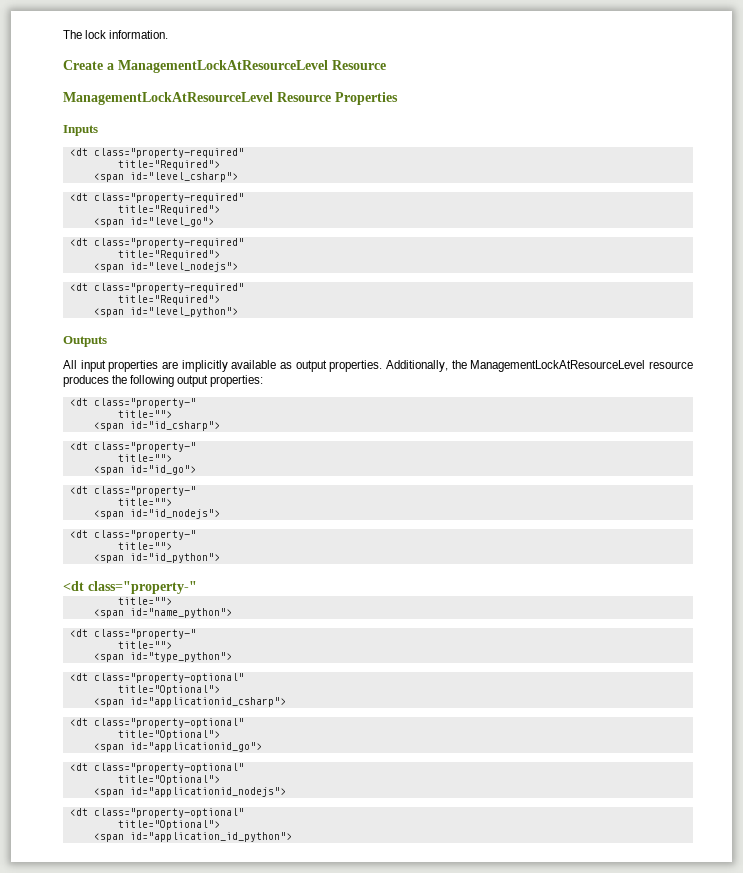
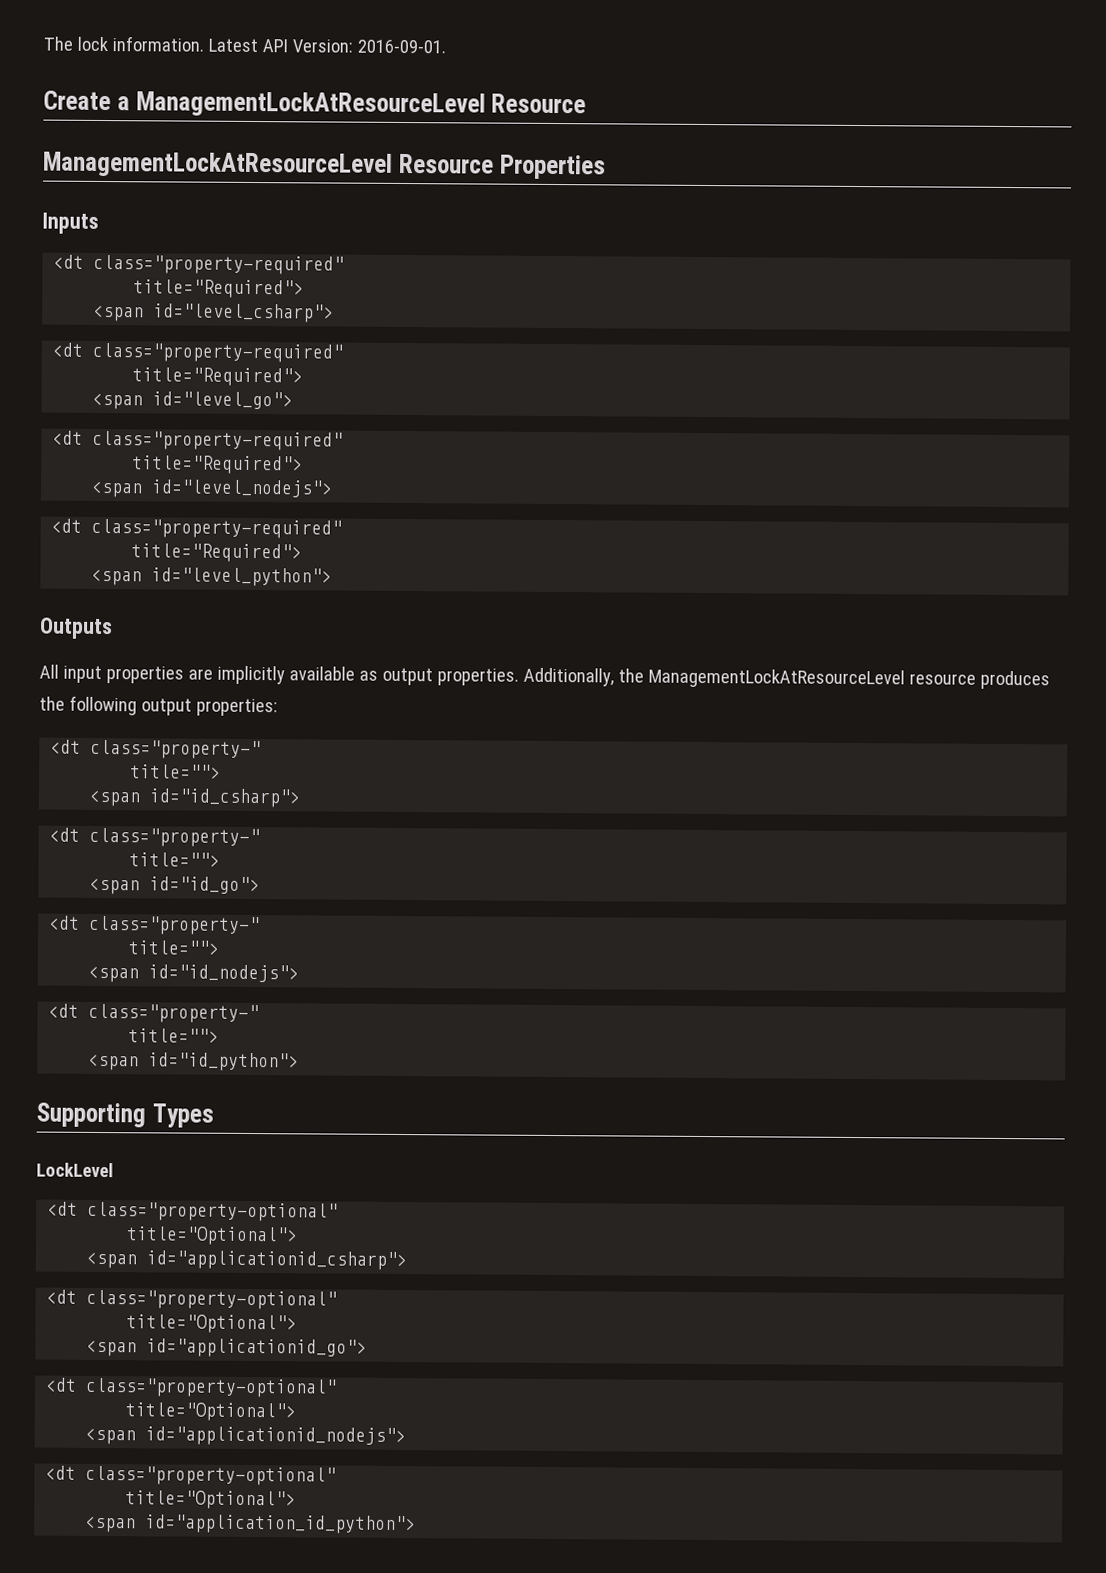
+ Latest API Version: 2016-09-01.
  <span id="id_python">
- <dt class="property-"
- title="">
- <span id="name_python">
- <dt class="property-"
- title="">
- <span id="type_python">
+ Supporting Types
+ LockLevel

